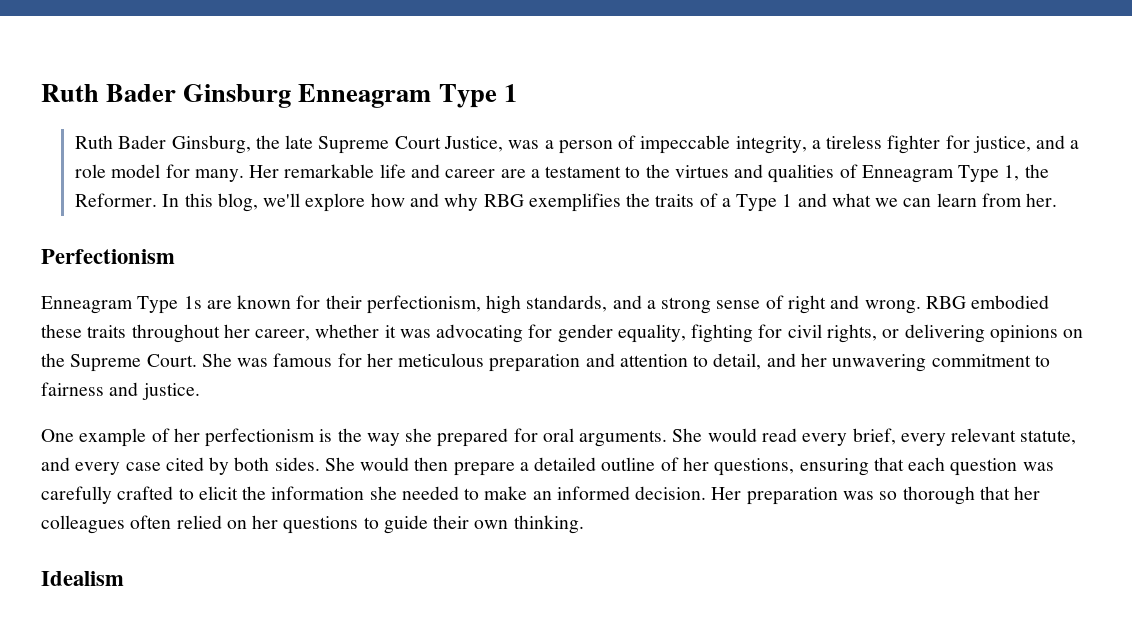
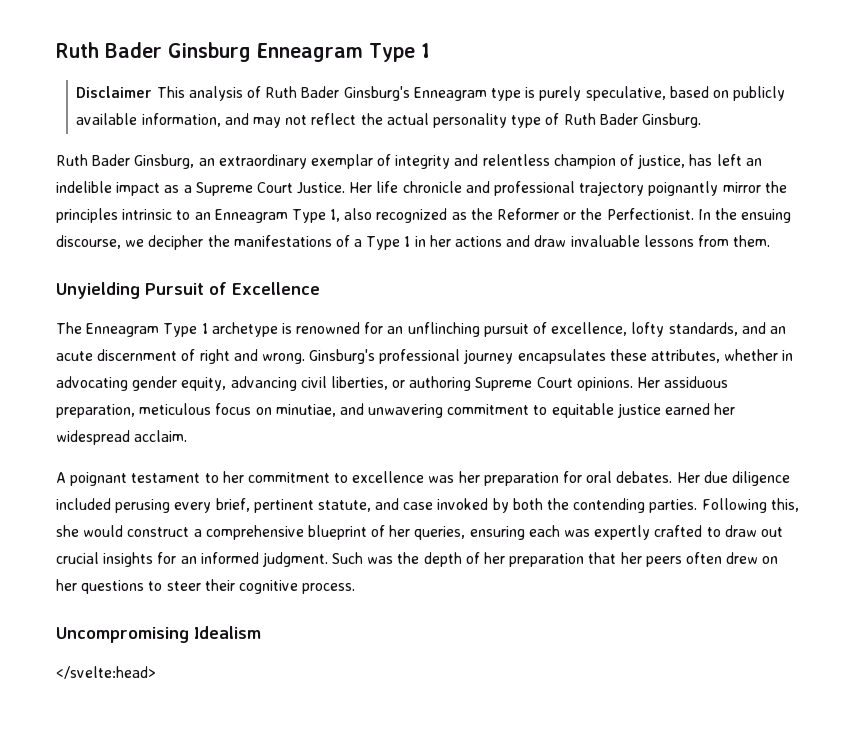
- Ruth Bader Ginsburg, the late Supreme Court Justice, was a person of impeccable integrity, a tireless fighter for justice, and a role model for many. Her remarkable life and career are a testament to the virtues and qualities of Enneagram Type 1, the Reformer. In this blog, we'll explore how and why RBG exemplifies the traits of a Type 1 and what we can learn from her.
- Perfectionism
- Enneagram Type 1s are known for their perfectionism, high standards, and a strong sense of right and wrong. RBG embodied these traits throughout her career, whether it was advocating for gender equality, fighting for civil rights, or delivering opinions on the Supreme Court. She was famous for her meticulous preparation and attention to detail, and her unwavering commitment to fairness and justice.
- One example of her perfectionism is the way she prepared for oral arguments. She would read every brief, every relevant statute, and every case cited by both sides. She would then prepare a detailed outline of her questions, ensuring that each question was carefully crafted to elicit the information she needed to make an informed decision. Her preparation was so thorough that her colleagues often relied on her questions to guide their own thinking.
- Idealism
+ Disclaimer This analysis of Ruth Bader Ginsburg's Enneagram type is purely speculative, based on publicly available information, and may not reflect the actual personality type of Ruth Bader Ginsburg.
+ Ruth Bader Ginsburg, an extraordinary exemplar of integrity and relentless champion of justice, has left an indelible impact as a Supreme Court Justice. Her life chronicle and professional trajectory poignantly mirror the principles intrinsic to an Enneagram Type 1, also recognized as the Reformer or the Perfectionist. In the ensuing discourse, we decipher the manifestations of a Type 1 in her actions and draw invaluable lessons from them.
+ Unyielding Pursuit of Excellence
+ The Enneagram Type 1 archetype is renowned for an unflinching pursuit of excellence, lofty standards, and an acute discernment of right and wrong. Ginsburg's professional journey encapsulates these attributes, whether in advocating gender equity, advancing civil liberties, or authoring Supreme Court opinions. Her assiduous preparation, meticulous focus on minutiae, and unwavering commitment to equitable justice earned her widespread acclaim.
+ A poignant testament to her commitment to excellence was her preparation for oral debates. Her due diligence included perusing every brief, pertinent statute, and case invoked by both the contending parties. Following this, she would construct a comprehensive blueprint of her queries, ensuring each was expertly crafted to draw out crucial insights for an informed judgment. Such was the depth of her preparation that her peers often drew on her questions to steer their cognitive process.
+ Uncompromising Idealism
+ </svelte:head>

